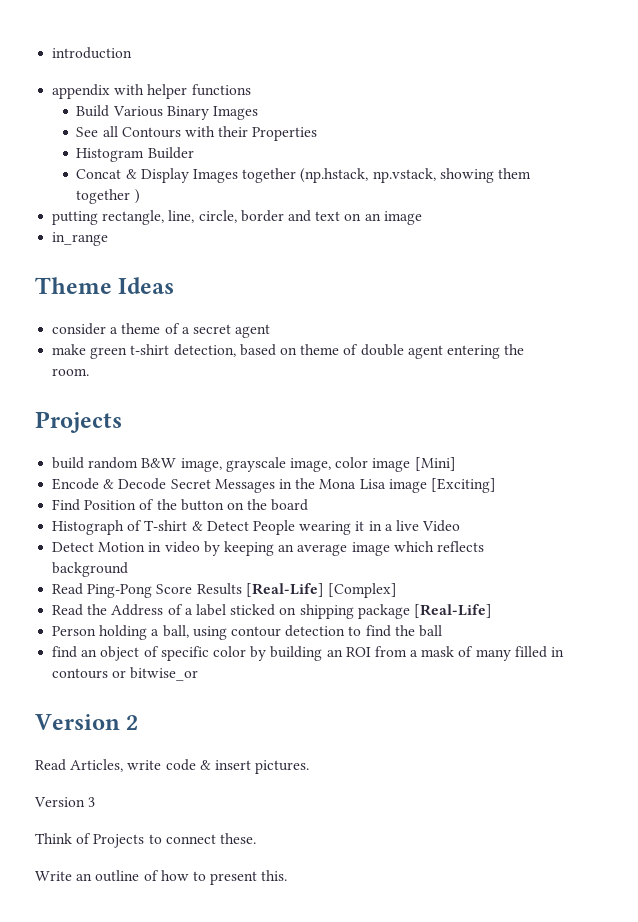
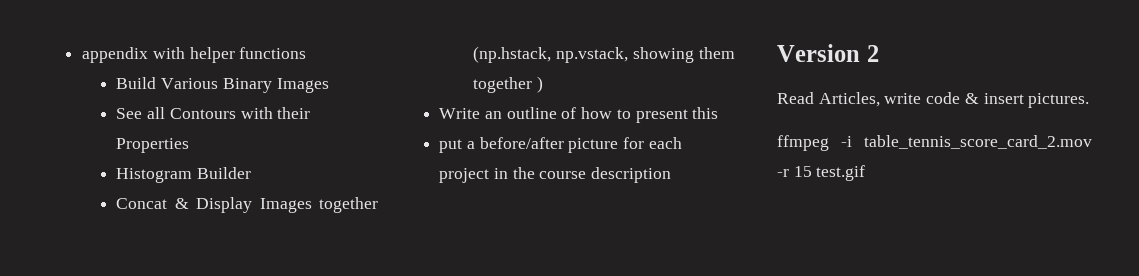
- introduction
- putting rectangle, line, circle, border and text on an image
- in_range
- Theme Ideas
- consider a theme of a secret agent
- make green t-shirt detection, based on theme of double agent entering the room.
- Projects
- build random B&W image, grayscale image, color image [Mini]
- Encode & Decode Secret Messages in the Mona Lisa image [Exciting]
- Find Position of the button on the board
- Histograph of T-shirt & Detect People wearing it in a live Video
- Detect Motion in video by keeping an average image which reflects background
- Read Ping-Pong Score Results [Real-Life] [Complex]
- Read the Address of a label sticked on shipping package [Real-Life]
- Person holding a ball, using contour detection to find the ball
- find an object of specific color by building an ROI from a mask of many filled in contours or bitwise_or
+ Write an outline of how to present this
+ put a before/after picture for each project in the course description
- Version 3
- Think of Projects to connect these.
- Write an outline of how to present this.
+ ffmpeg -i table_tennis_score_card_2.mov -r 15 test.gif

